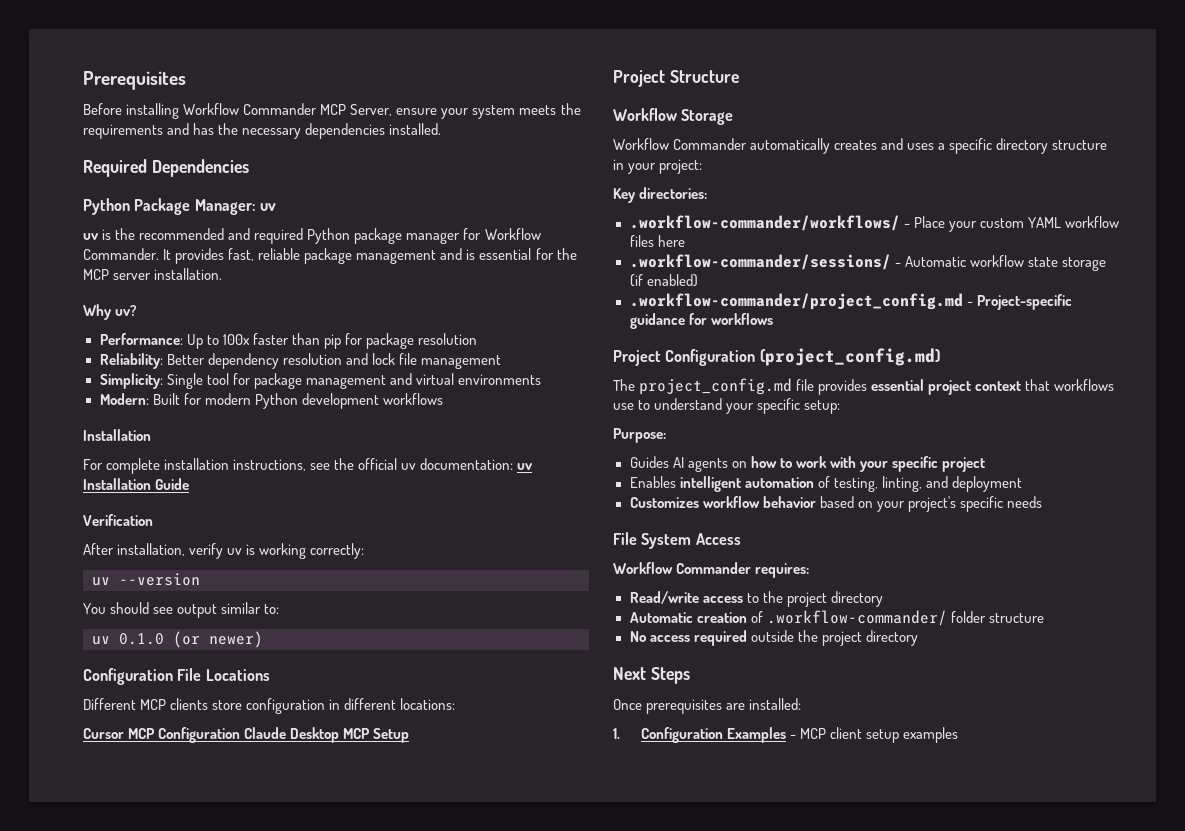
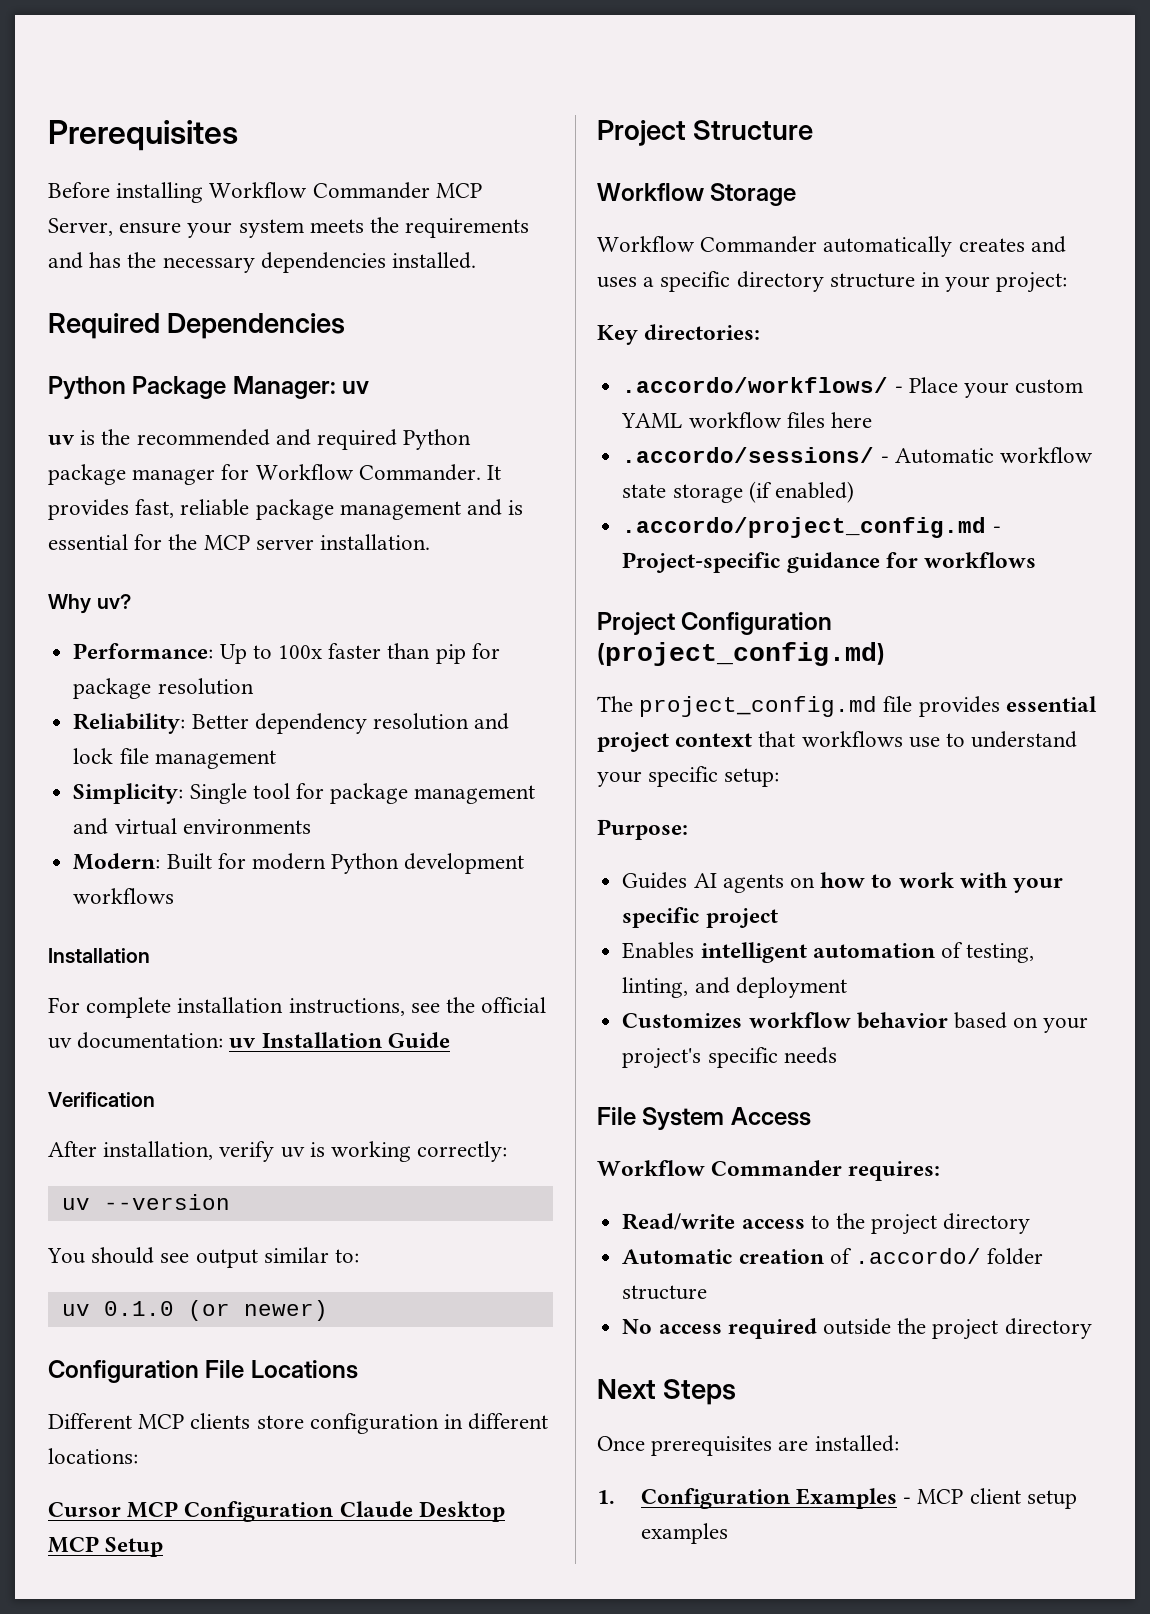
- .workflow-commander/workflows/ - Place your custom YAML workflow files here
+ .accordo/workflows/ - Place your custom YAML workflow files here
- .workflow-commander/sessions/ - Automatic workflow state storage (if enabled)
+ .accordo/sessions/ - Automatic workflow state storage (if enabled)
- .workflow-commander/project_config.md - Project-specific guidance for workflows
+ .accordo/project_config.md - Project-specific guidance for workflows
- Automatic creation of .workflow-commander/ folder structure
+ Automatic creation of .accordo/ folder structure

